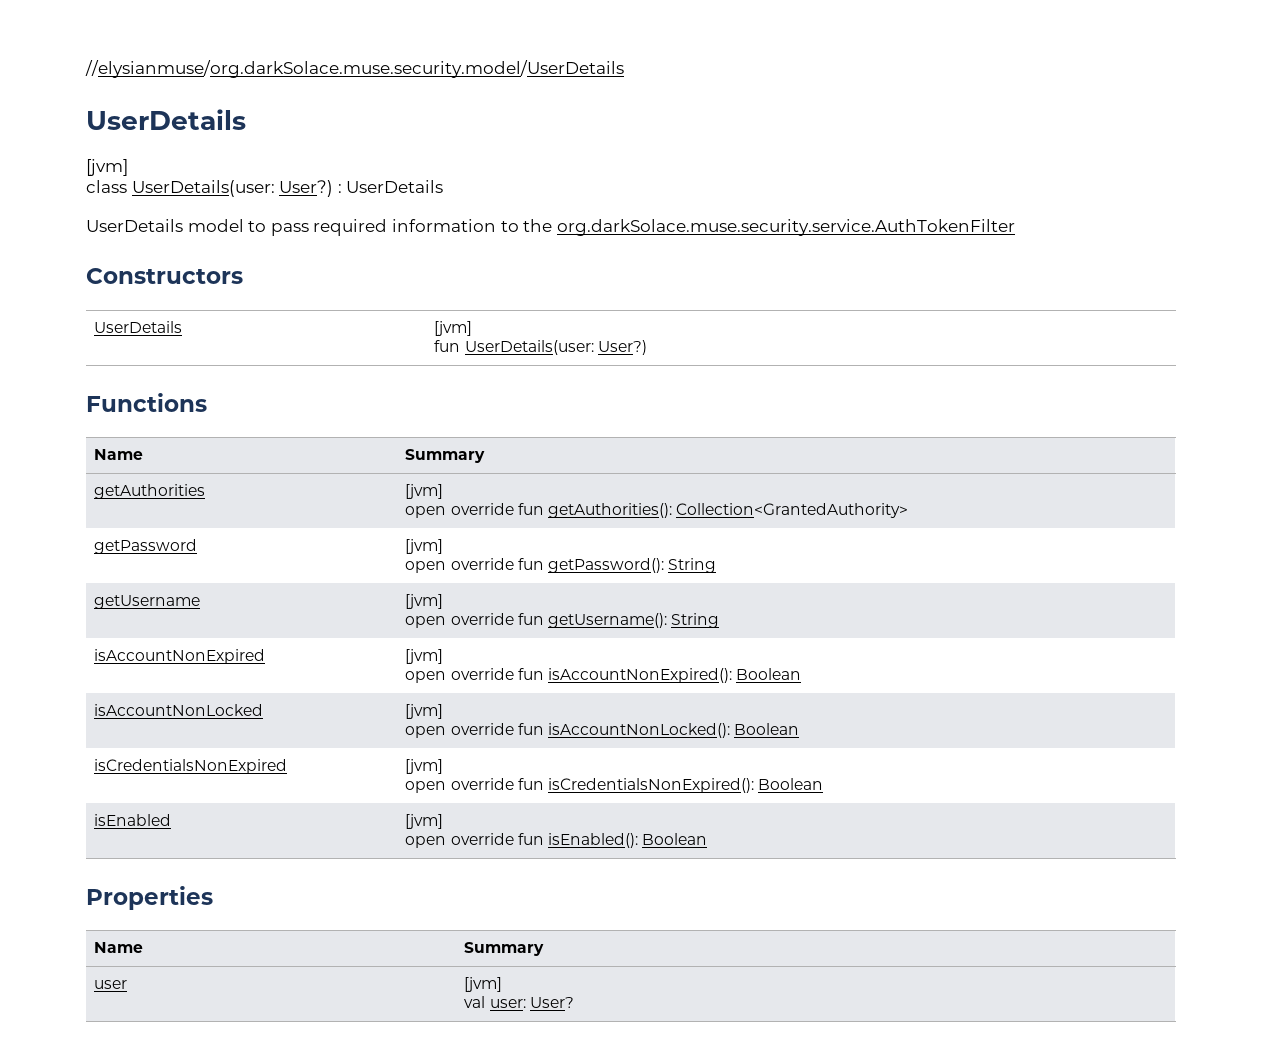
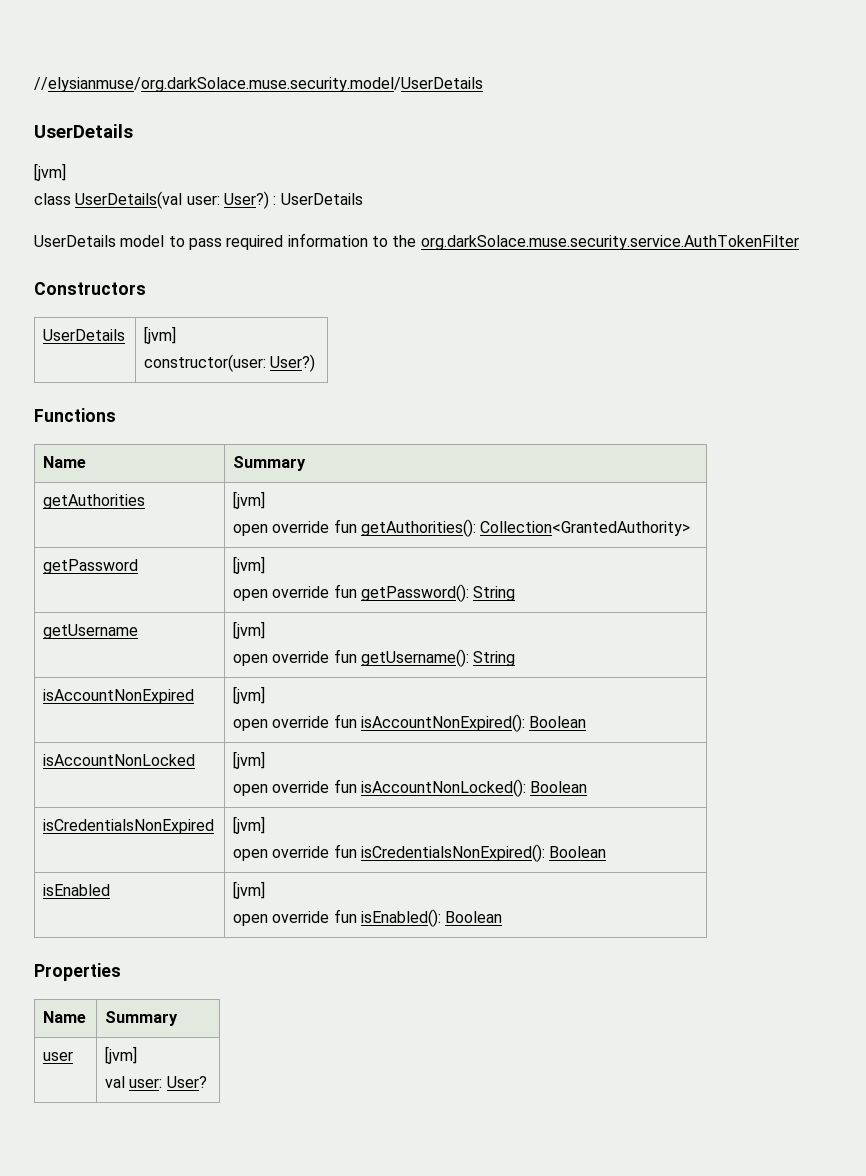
- class UserDetails(user: User?) : UserDetails
+ class UserDetails(val user: User?) : UserDetails
  UserDetails | [jvm]
- fun UserDetails(user: User?)
+ constructor(user: User?)

